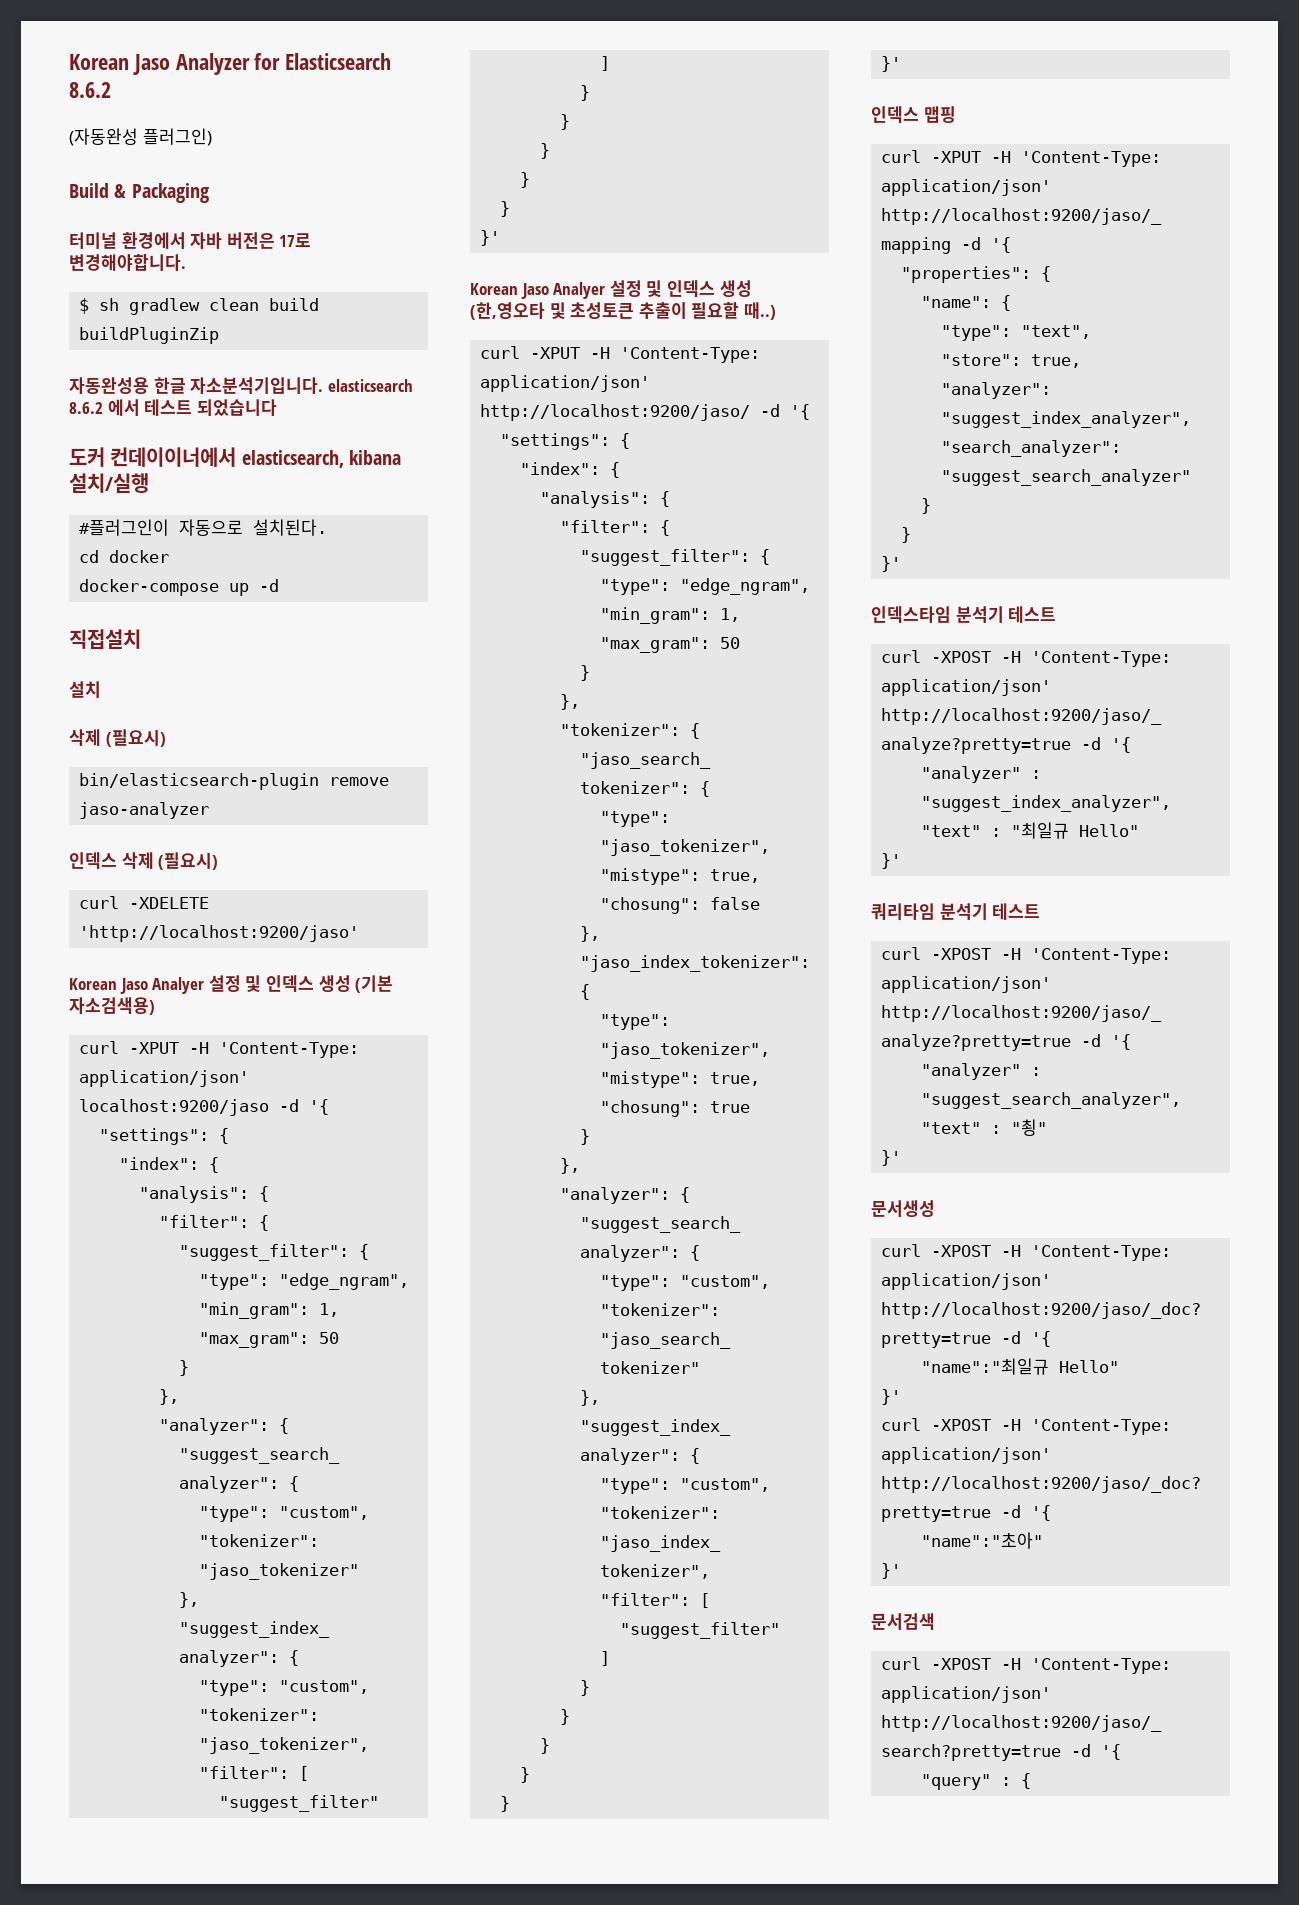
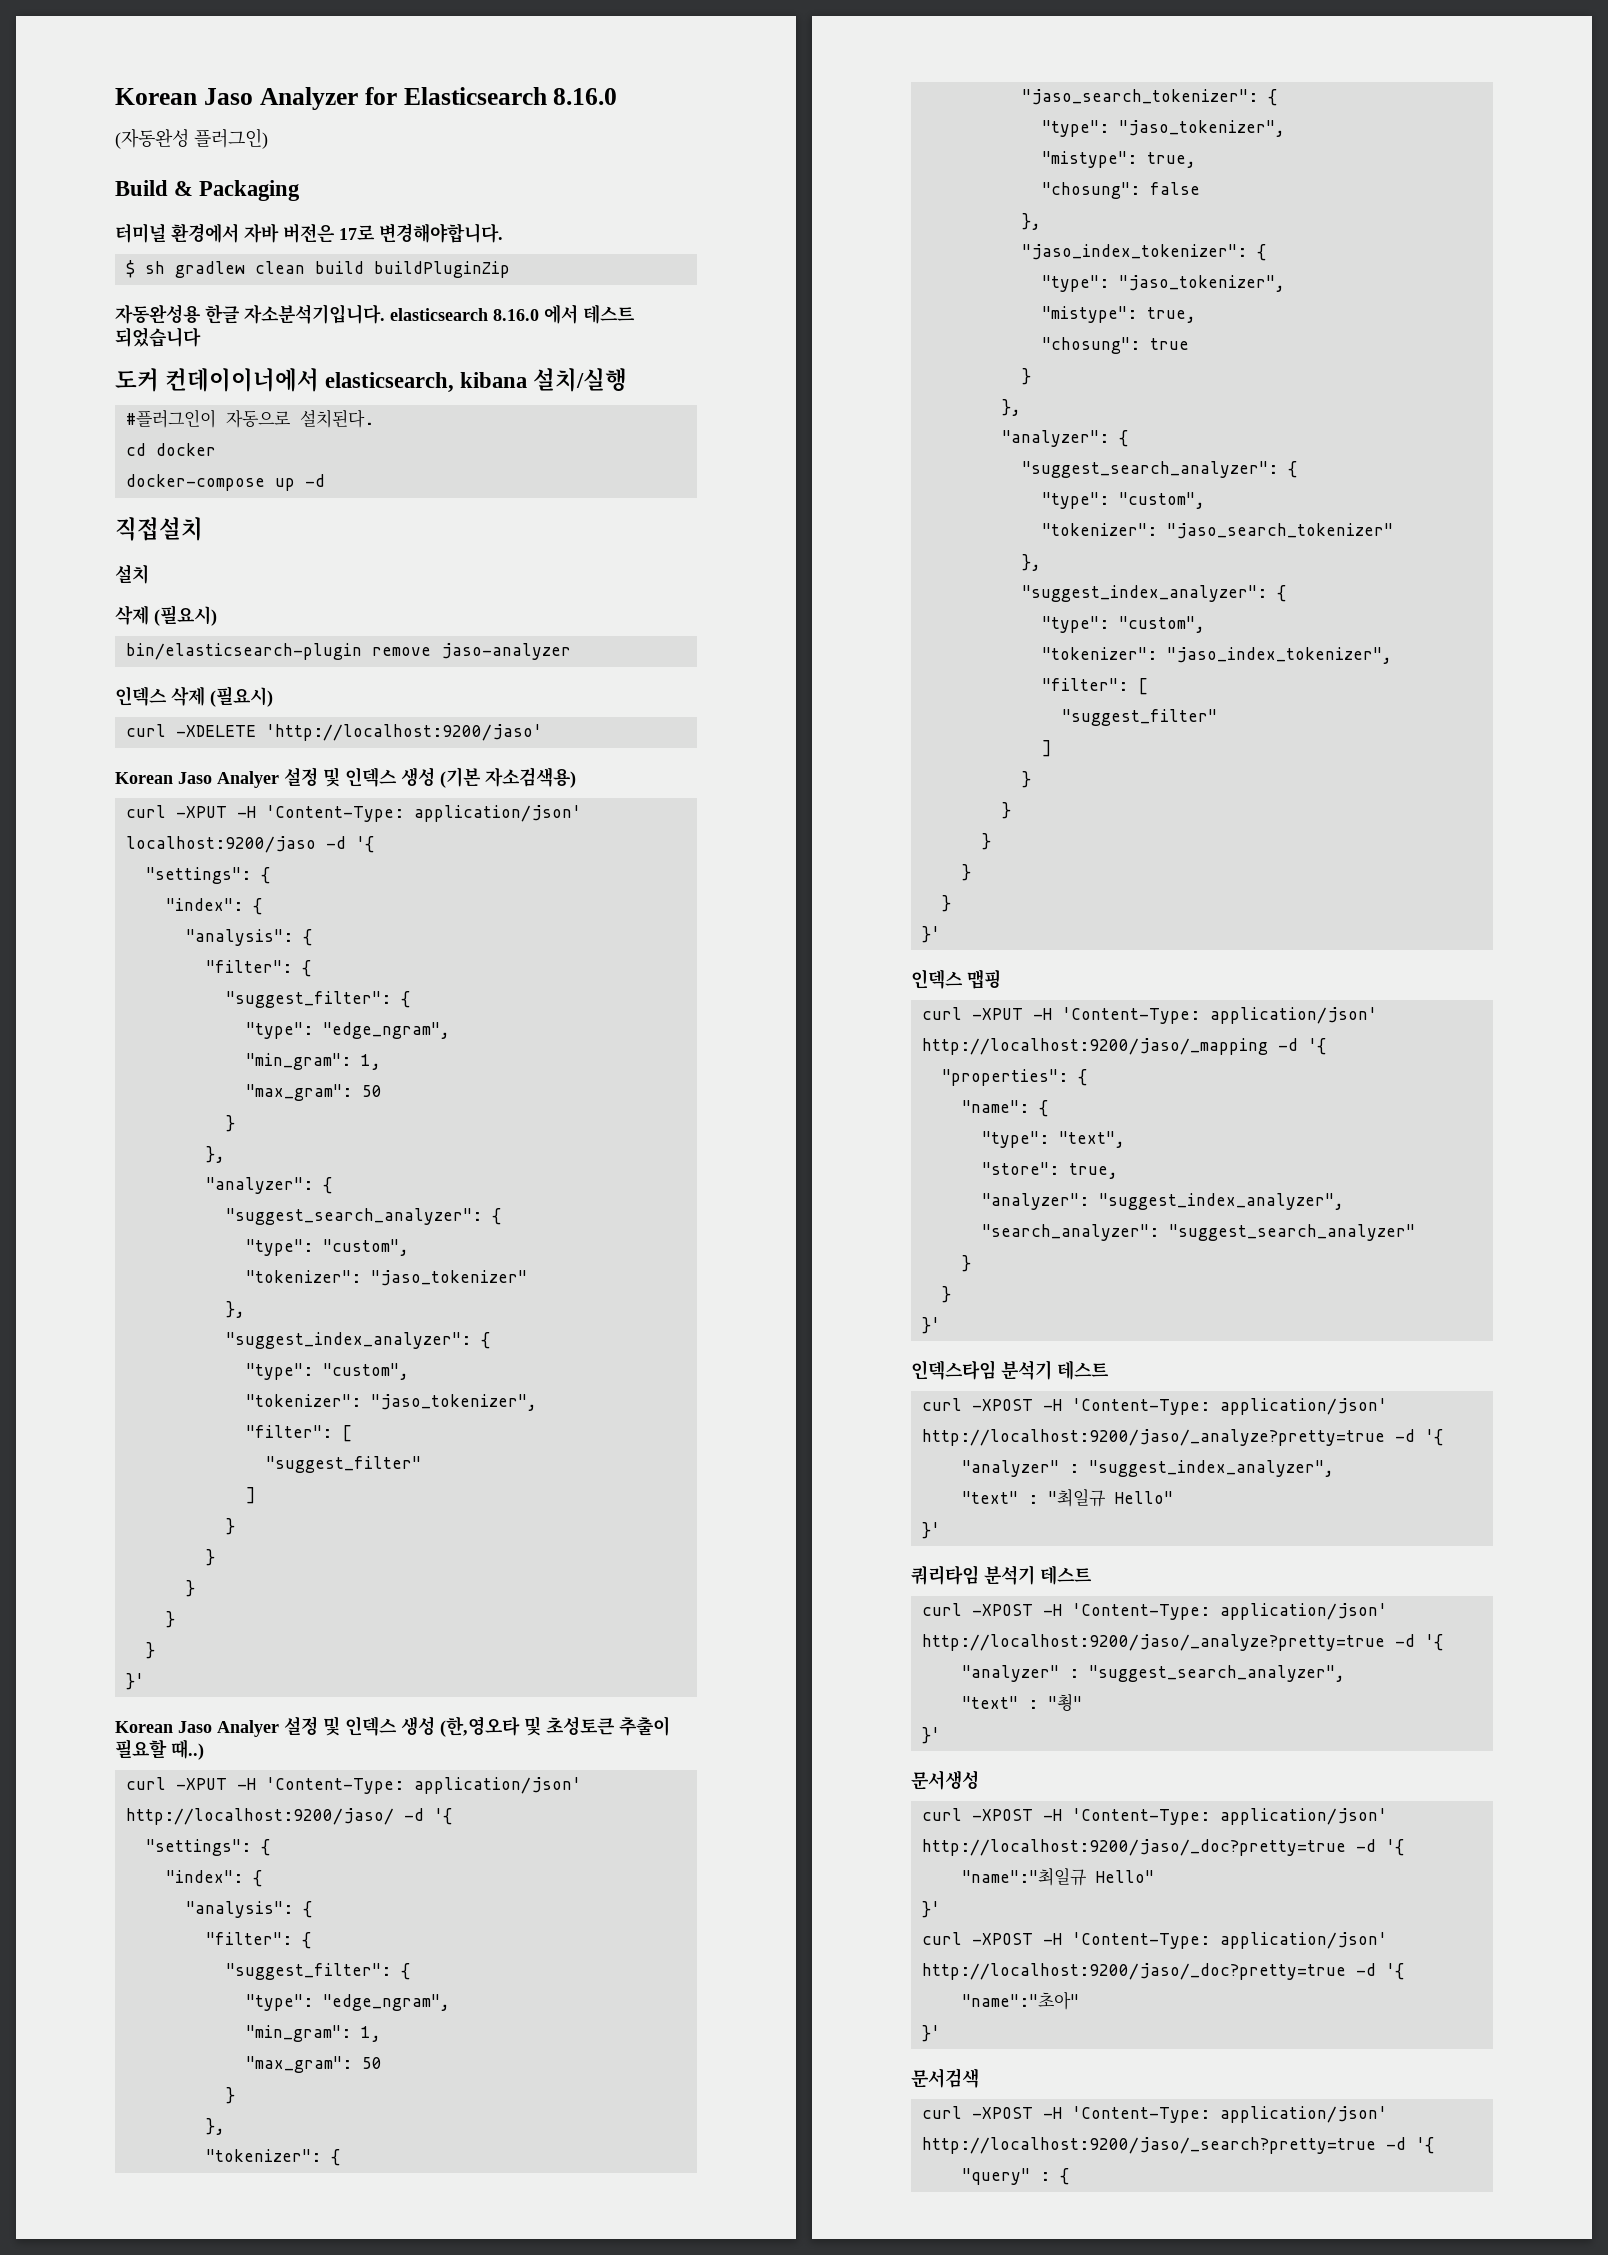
- Korean Jaso Analyzer for Elasticsearch 8.6.2
+ Korean Jaso Analyzer for Elasticsearch 8.16.0
- 자동완성용 한글 자소분석기입니다. elasticsearch 8.6.2 에서 테스트 되었습니다
+ 자동완성용 한글 자소분석기입니다. elasticsearch 8.16.0 에서 테스트 되었습니다

